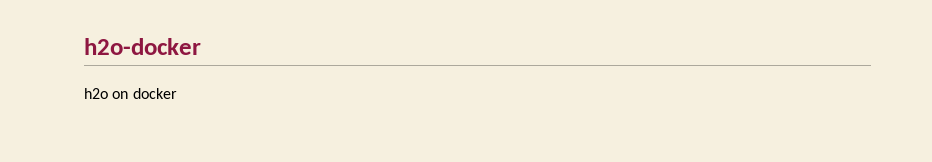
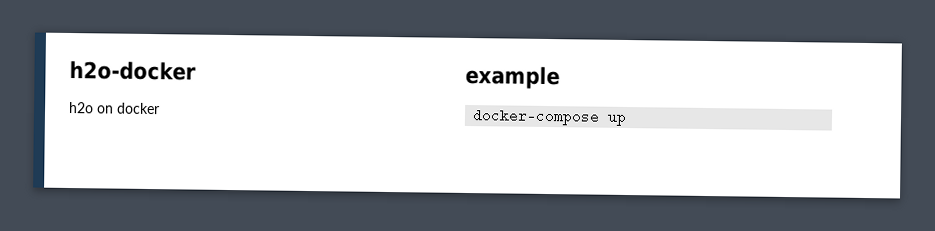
+ example
+ docker-compose up

